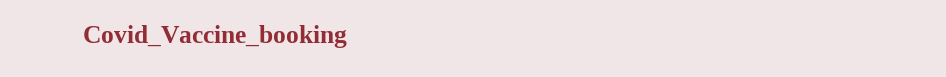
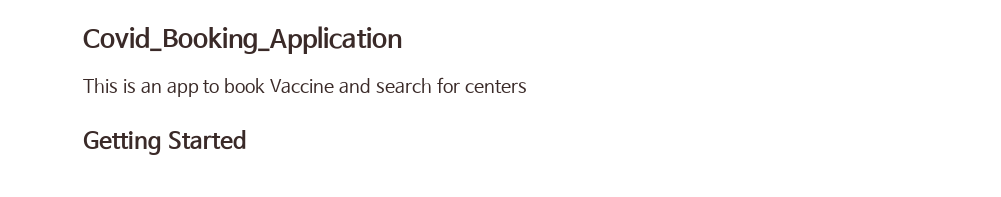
- Covid_Vaccine_booking
+ Covid_Booking_Application
+ This is an app to book Vaccine and search for centers
+ Getting Started

